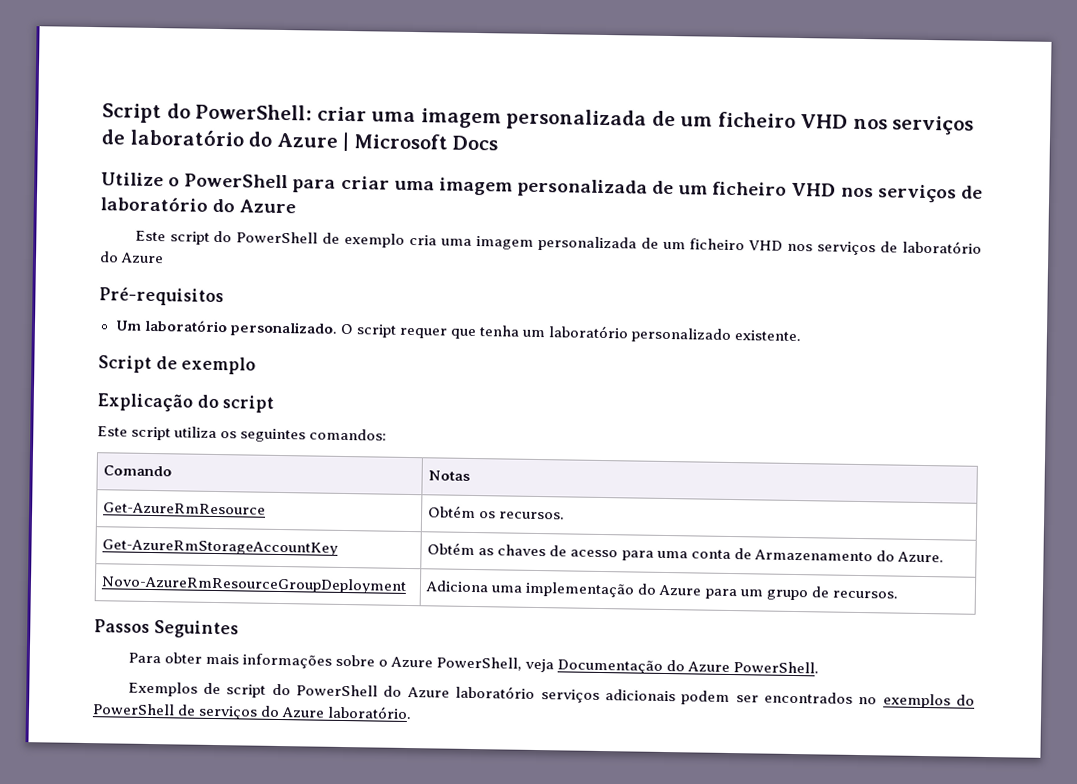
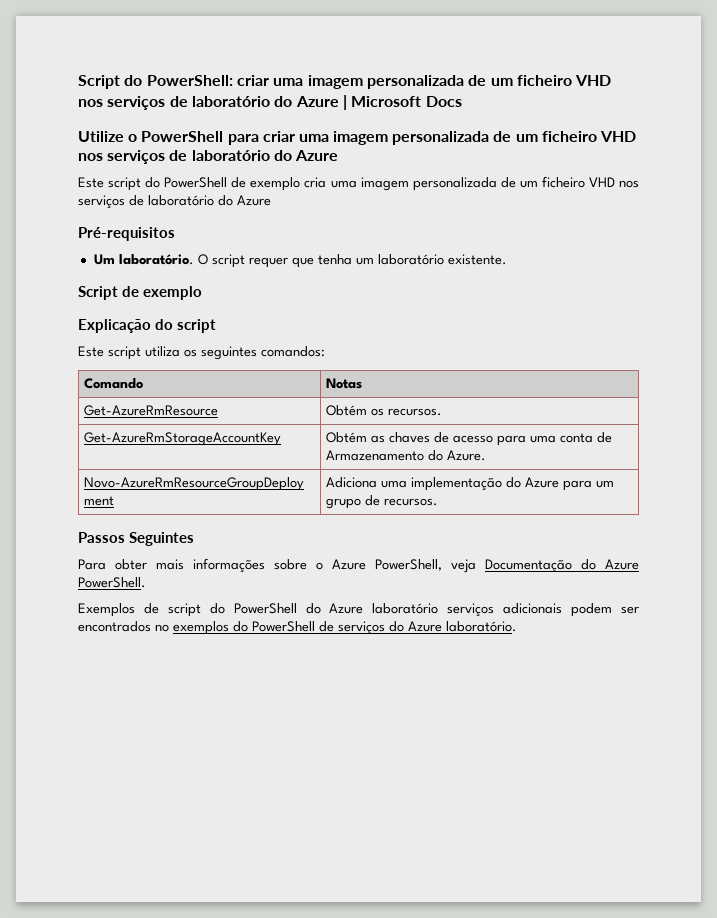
- Um laboratório personalizado.
+ Um laboratório.
- O script requer que tenha um laboratório personalizado existente.
+ O script requer que tenha um laboratório existente.

